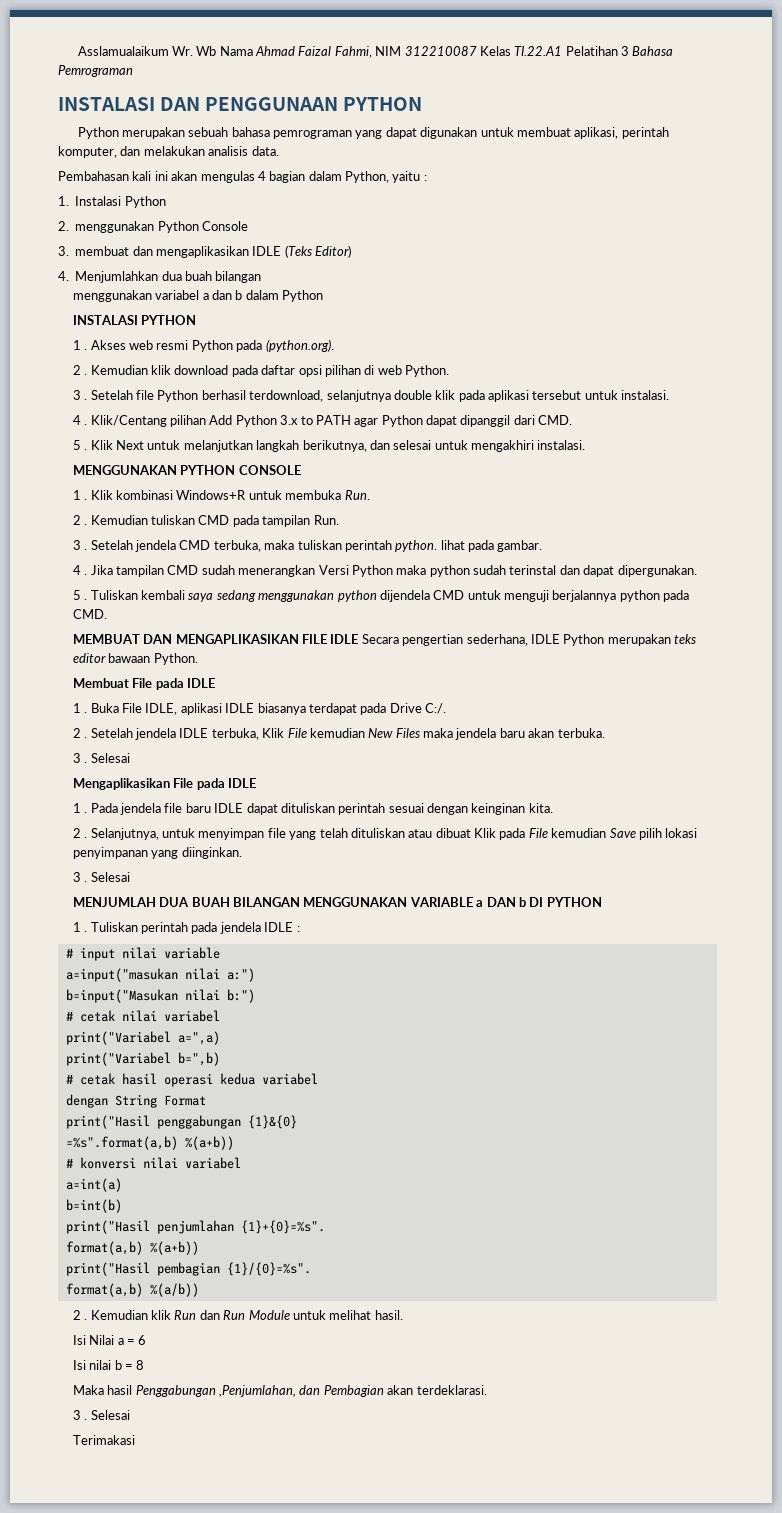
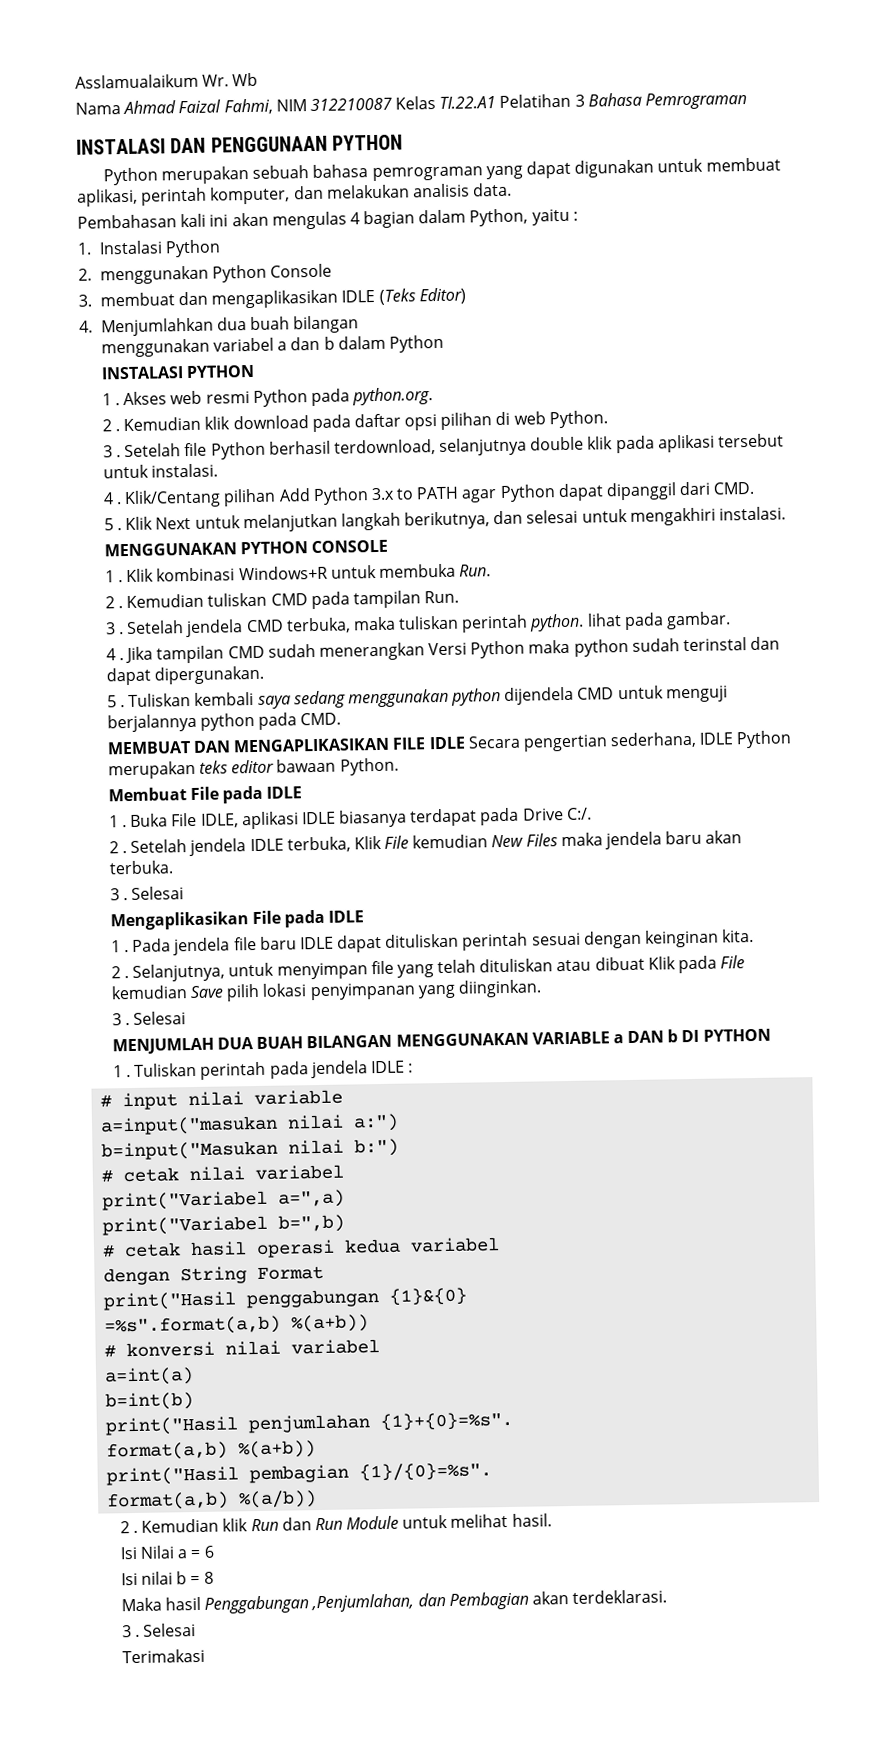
- Asslamualaikum Wr. Wb Nama Ahmad Faizal Fahmi, NIM 312210087 Kelas TI.22.A1 Pelatihan 3 Bahasa Pemrograman
+ Asslamualaikum Wr. Wb
+ Nama Ahmad Faizal Fahmi, NIM 312210087 Kelas TI.22.A1 Pelatihan 3 Bahasa Pemrograman
- Akses web resmi Python pada (python.org).
+ Akses web resmi Python pada python.org.

